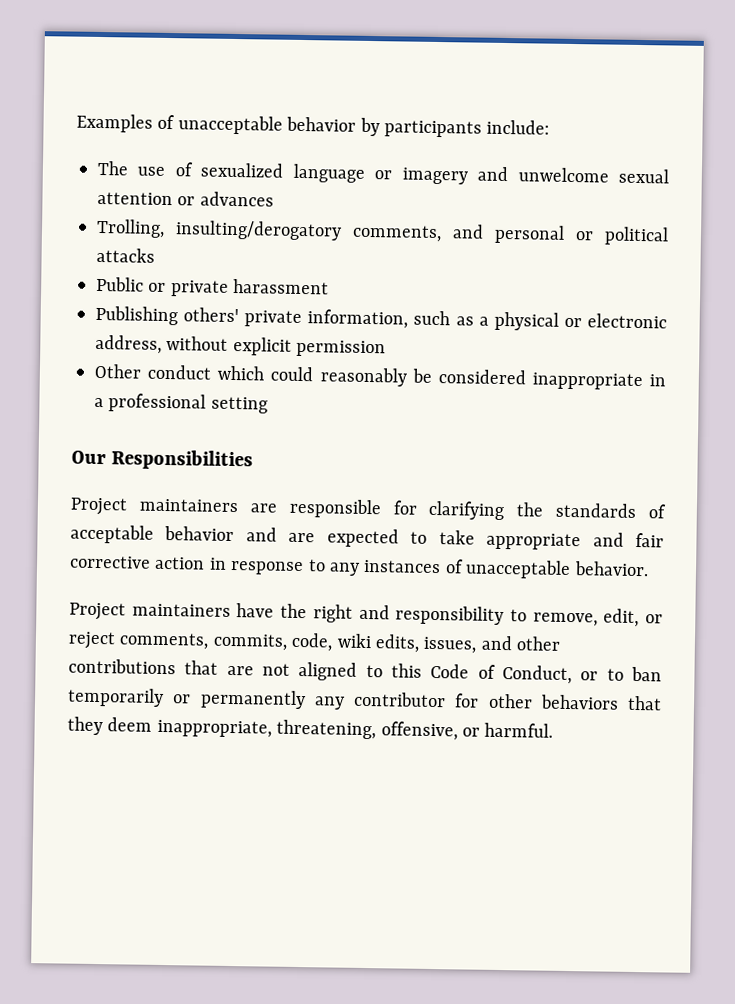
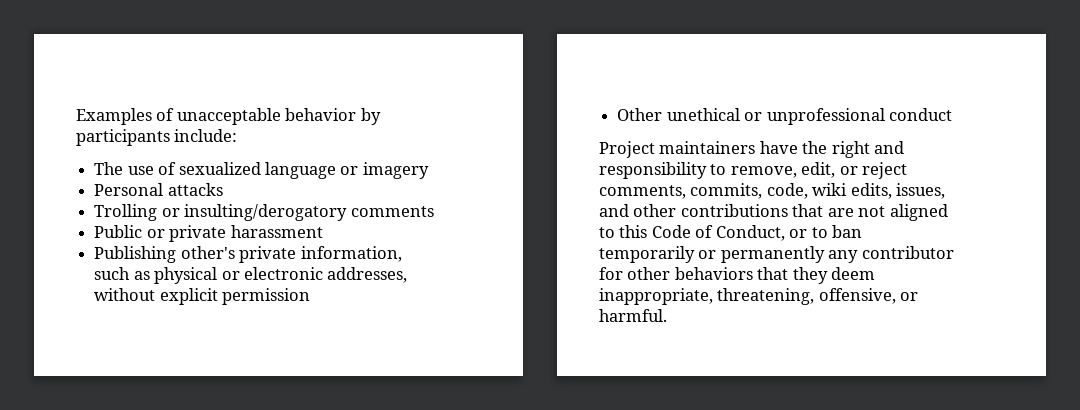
- The use of sexualized language or imagery and unwelcome sexual attention or advances
- Trolling, insulting/derogatory comments, and personal or political attacks
+ The use of sexualized language or imagery
+ Personal attacks
+ Trolling or insulting/derogatory comments
- Publishing others' private information, such as a physical or electronic address, without explicit permission
+ Publishing other's private information, such as physical or electronic addresses, without explicit permission
- Other conduct which could reasonably be considered inappropriate in a professional setting
- Our Responsibilities
- Project maintainers are responsible for clarifying the standards of acceptable behavior and are expected to take appropriate and fair corrective action in response to any instances of unacceptable behavior.
+ Other unethical or unprofessional conduct

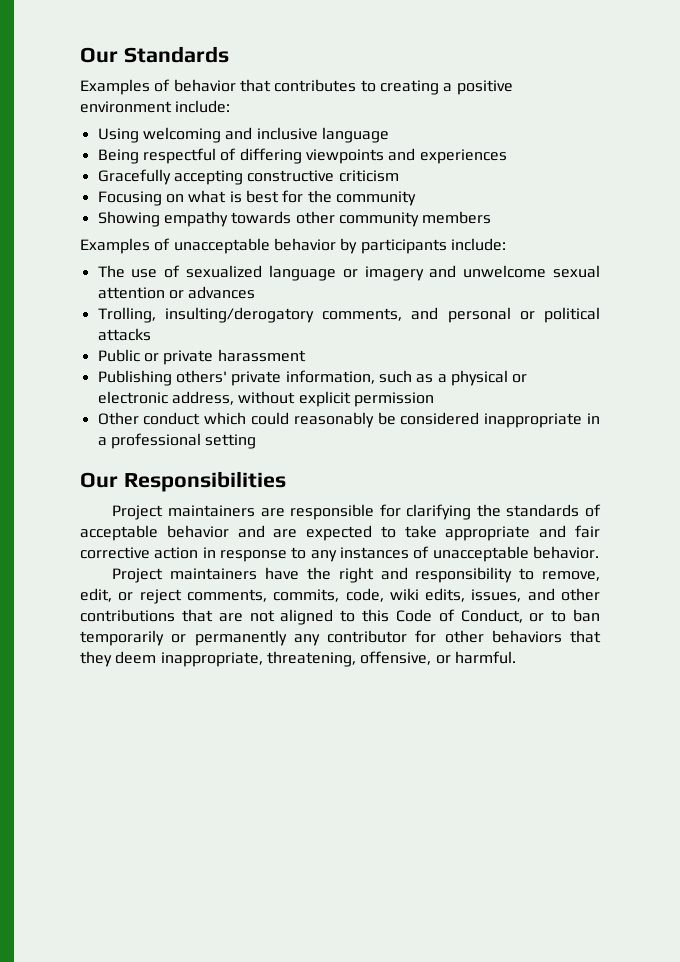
+ Our Standards
+ Examples of behavior that contributes to creating a positive environment include:
+ Using welcoming and inclusive language
+ Being respectful of differing viewpoints and experiences
+ Gracefully accepting constructive criticism
+ Focusing on what is best for the community
+ Showing empathy towards other community members
- The use of sexualized language or imagery
- Personal attacks
- Trolling or insulting/derogatory comments
+ The use of sexualized language or imagery and unwelcome sexual attention or advances
+ Trolling, insulting/derogatory comments, and personal or political attacks
- Publishing other's private information, such as physical or electronic addresses, without explicit permission
+ Publishing others' private information, such as a physical or electronic address, without explicit permission
- Other unethical or unprofessional conduct
+ Other conduct which could reasonably be considered inappropriate in a professional setting
+ Our Responsibilities
+ Project maintainers are responsible for clarifying the standards of acceptable behavior and are expected to take appropriate and fair corrective action in response to any instances of unacceptable behavior.

